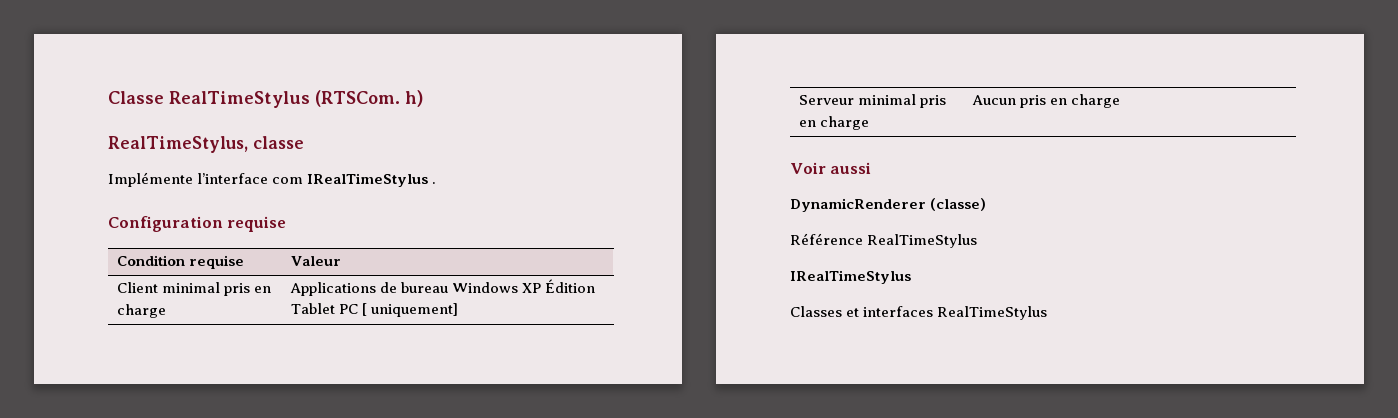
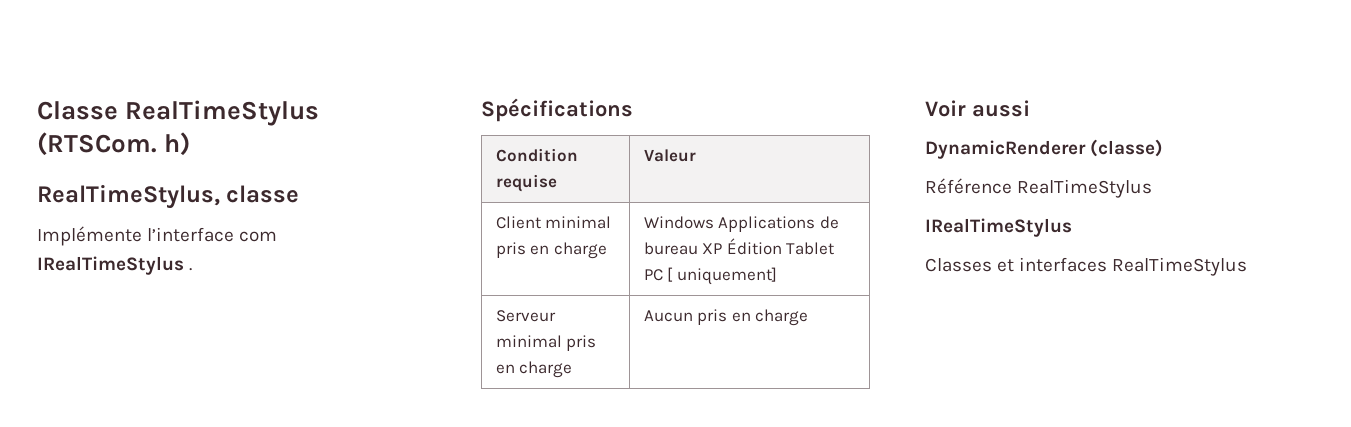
- Configuration requise
+ Spécifications
- Client minimal pris en charge | Applications de bureau Windows XP Édition Tablet PC [ uniquement]
+ Client minimal pris en charge | Windows Applications de bureau XP Édition Tablet PC [ uniquement]

